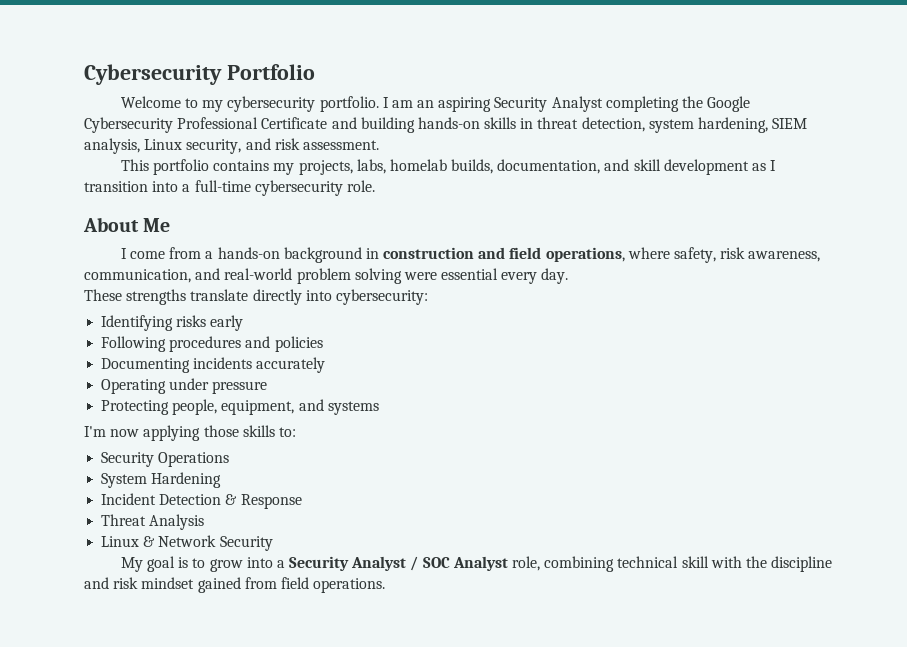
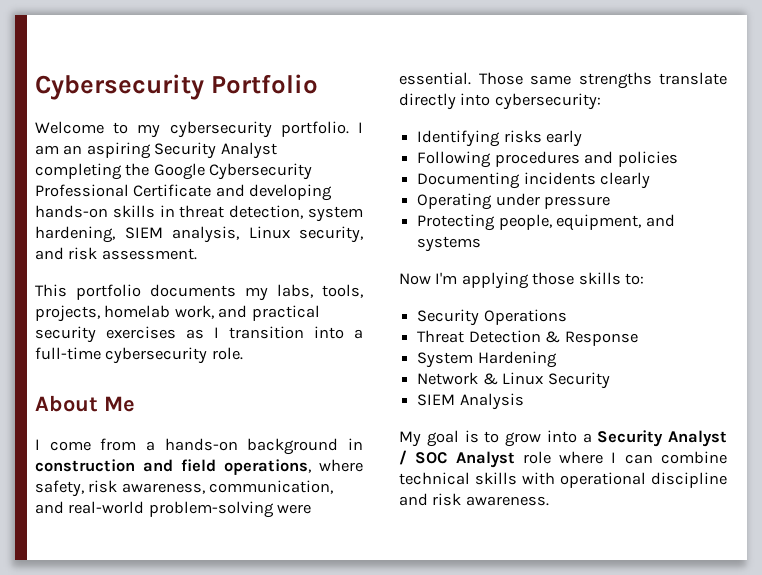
- I am an aspiring Security Analyst completing the Google Cybersecurity Professional Certificate and building hands-on skills in threat detection, system hardening, SIEM analysis, Linux security, and risk assessment.
+ I am an aspiring Security Analyst completing the Google Cybersecurity Professional Certificate and developing hands-on skills in threat detection, system hardening, SIEM analysis, Linux security, and risk assessment.
- This portfolio contains my projects, labs, homelab builds, documentation, and skill development as I transition into a full-time cybersecurity role.
+ This portfolio documents my labs, tools, projects, homelab work, and practical security exercises as I transition into a full-time cybersecurity role.
- I come from a hands-on background in construction and field operations, where safety, risk awareness, communication, and real-world problem solving were essential every day.
- These strengths translate directly into cybersecurity:
+ I come from a hands-on background in construction and field operations, where safety, risk awareness, communication, and real-world problem-solving were essential. Those same strengths translate directly into cybersecurity:
- Documenting incidents accurately
+ Documenting incidents clearly
- I'm now applying those skills to:
+ Now I'm applying those skills to:
- System Hardening
- Incident Detection & Response
+ Threat Detection & Response
- Threat Analysis
- Linux & Network Security
+ System Hardening
+ Network & Linux Security
+ SIEM Analysis
- My goal is to grow into a Security Analyst / SOC Analyst role, combining technical skill with the discipline and risk mindset gained from field operations.
+ My goal is to grow into a Security Analyst / SOC Analyst role where I can combine technical skills with operational discipline and risk awareness.

